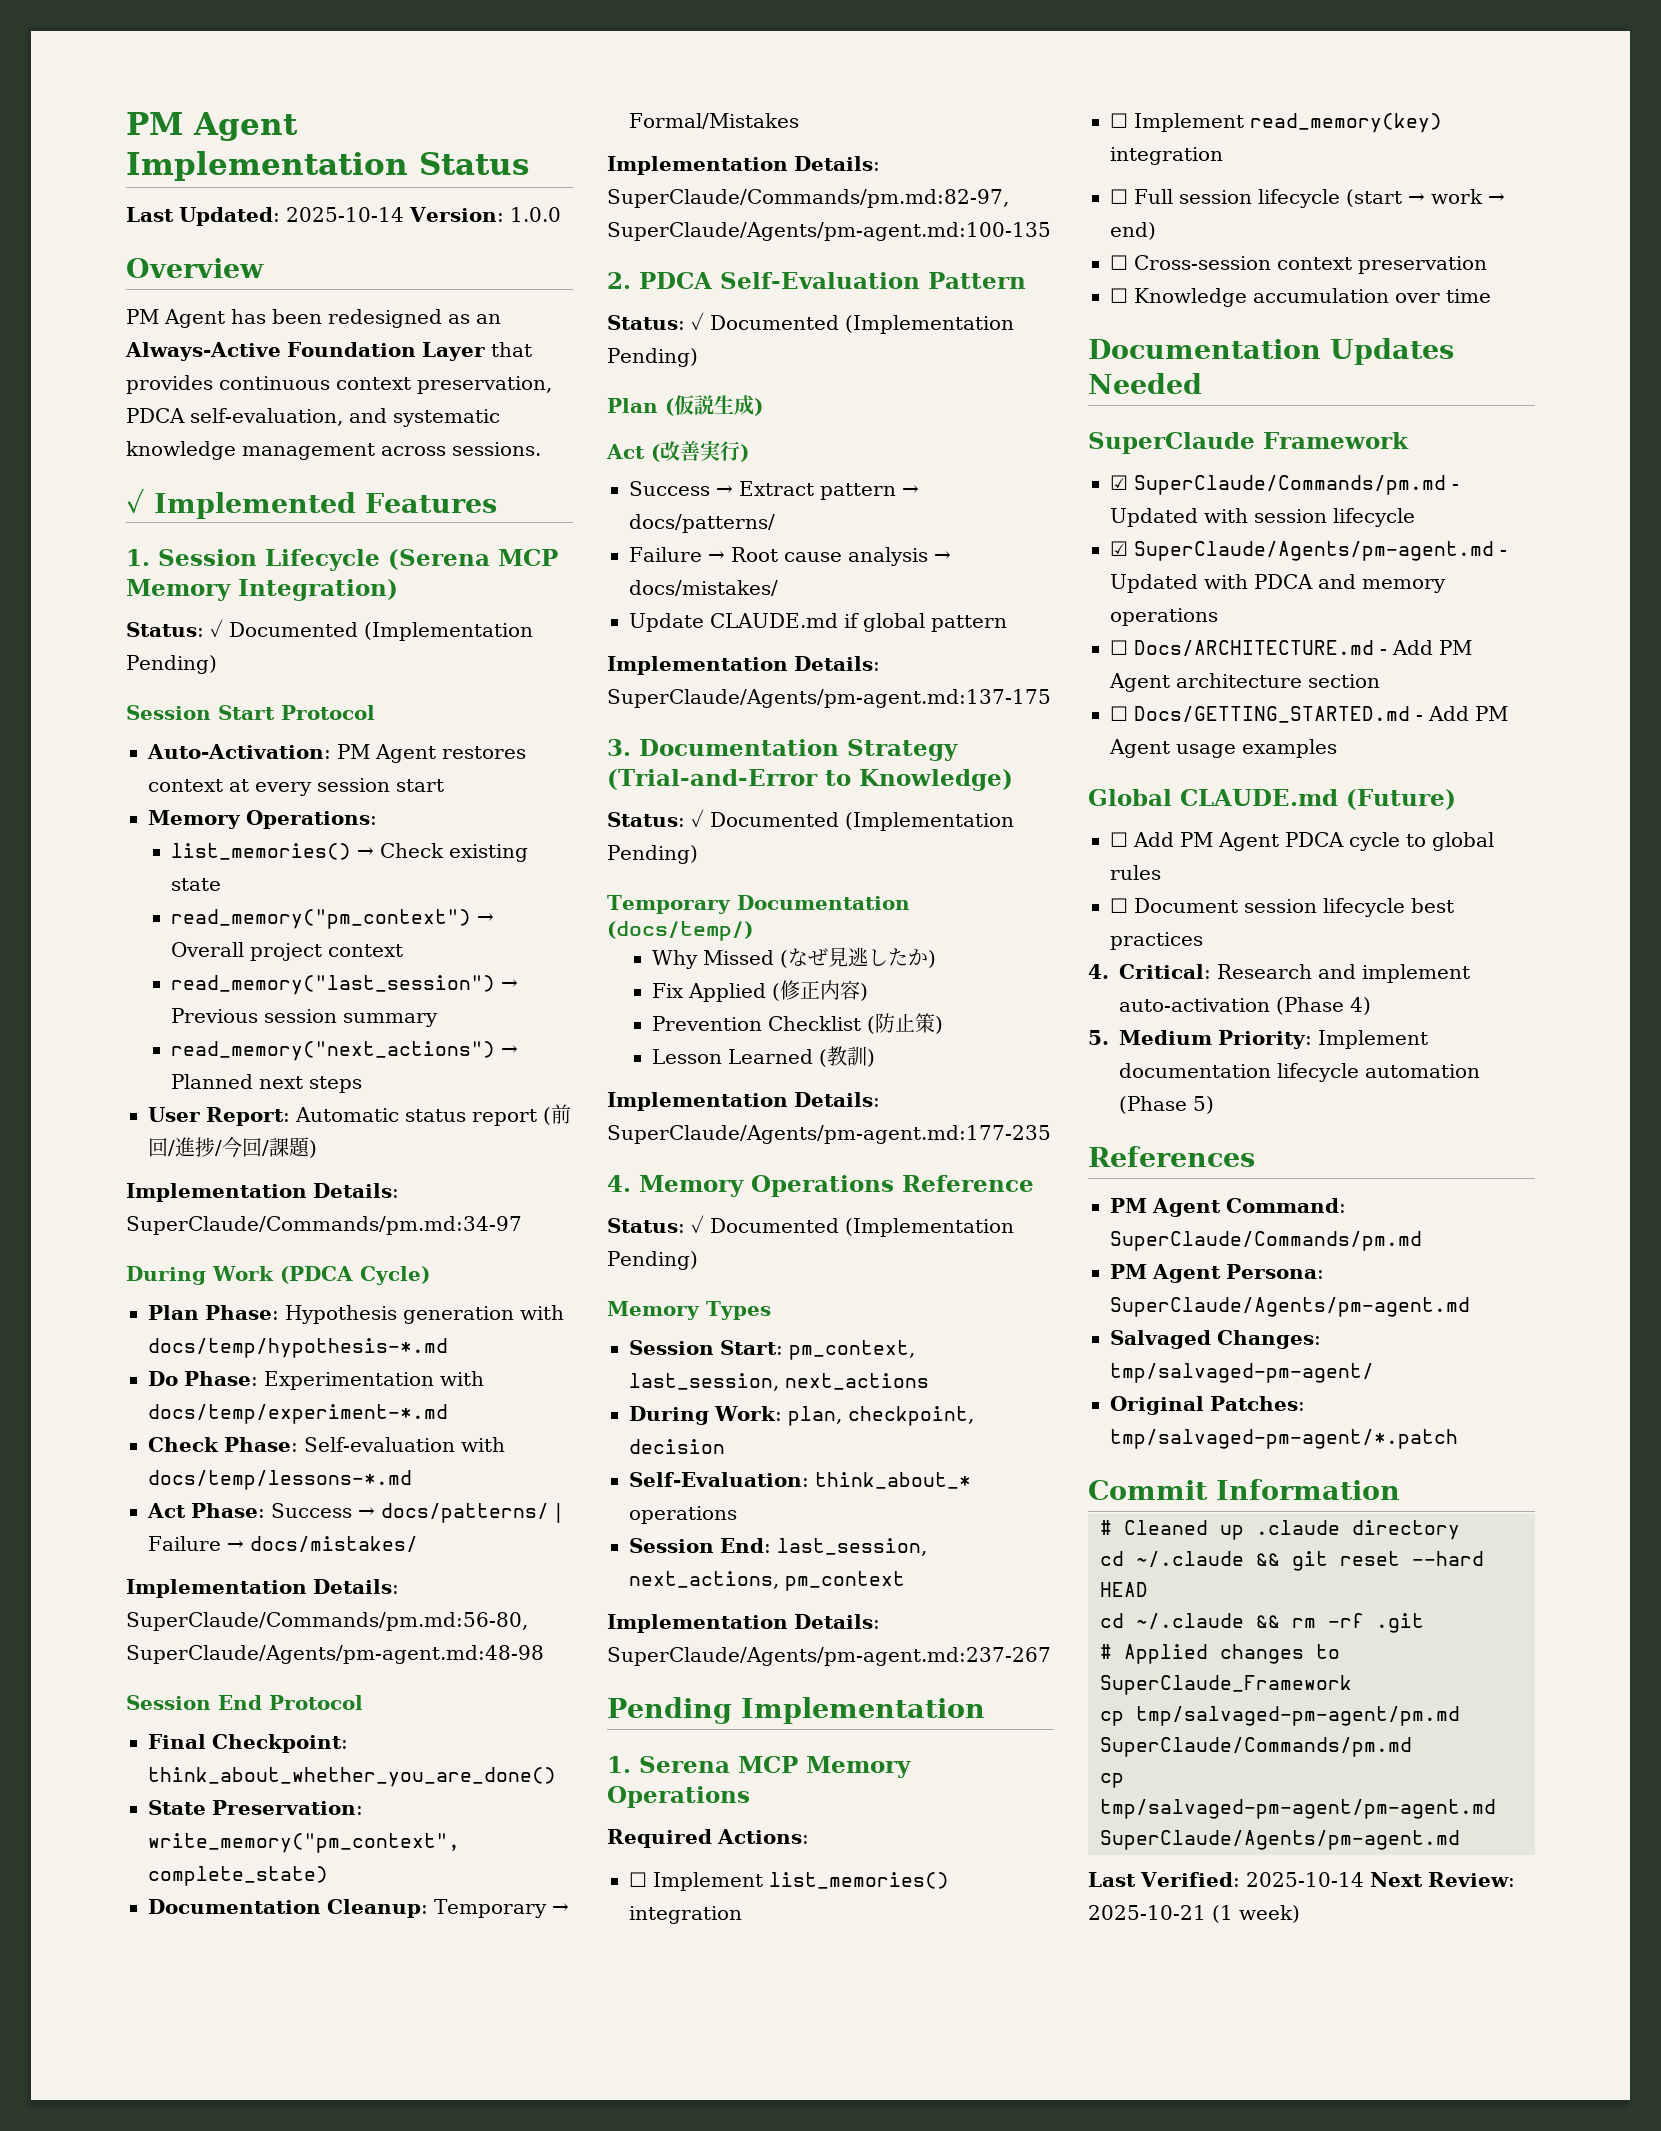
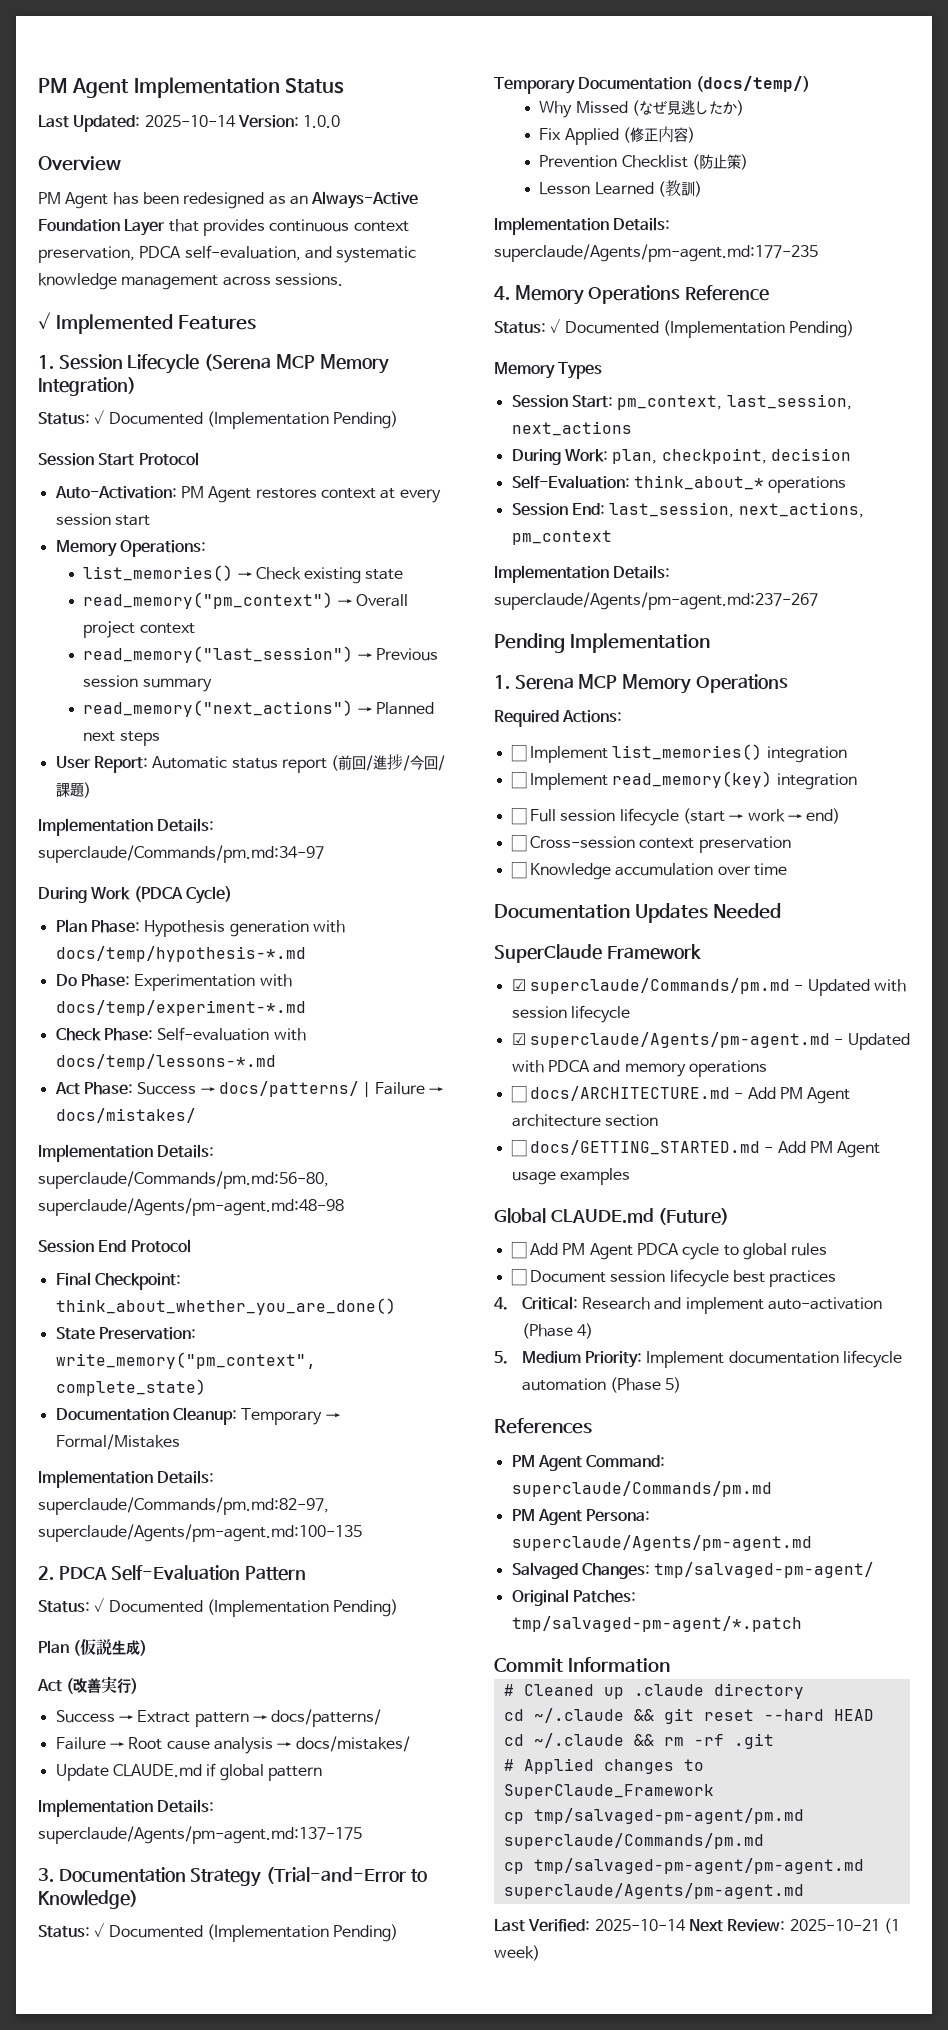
- Implementation Details: SuperClaude/Commands/pm.md:34-97
+ Implementation Details: superclaude/Commands/pm.md:34-97
- Implementation Details: SuperClaude/Commands/pm.md:56-80, SuperClaude/Agents/pm-agent.md:48-98
+ Implementation Details: superclaude/Commands/pm.md:56-80, superclaude/Agents/pm-agent.md:48-98
- Implementation Details: SuperClaude/Commands/pm.md:82-97, SuperClaude/Agents/pm-agent.md:100-135
+ Implementation Details: superclaude/Commands/pm.md:82-97, superclaude/Agents/pm-agent.md:100-135
- Implementation Details: SuperClaude/Agents/pm-agent.md:137-175
+ Implementation Details: superclaude/Agents/pm-agent.md:137-175
- Implementation Details: SuperClaude/Agents/pm-agent.md:177-235
+ Implementation Details: superclaude/Agents/pm-agent.md:177-235
- Implementation Details: SuperClaude/Agents/pm-agent.md:237-267
+ Implementation Details: superclaude/Agents/pm-agent.md:237-267
- ☑ SuperClaude/Commands/pm.md - Updated with session lifecycle
+ ☑ superclaude/Commands/pm.md - Updated with session lifecycle
- ☑ SuperClaude/Agents/pm-agent.md - Updated with PDCA and memory operations
+ ☑ superclaude/Agents/pm-agent.md - Updated with PDCA and memory operations
- ☐ Docs/ARCHITECTURE.md - Add PM Agent architecture section
+ ☐ docs/ARCHITECTURE.md - Add PM Agent architecture section
- ☐ Docs/GETTING_STARTED.md - Add PM Agent usage examples
+ ☐ docs/GETTING_STARTED.md - Add PM Agent usage examples
- PM Agent Command: SuperClaude/Commands/pm.md
+ PM Agent Command: superclaude/Commands/pm.md
- PM Agent Persona: SuperClaude/Agents/pm-agent.md
+ PM Agent Persona: superclaude/Agents/pm-agent.md
- cp tmp/salvaged-pm-agent/pm.md SuperClaude/Commands/pm.md
+ cp tmp/salvaged-pm-agent/pm.md superclaude/Commands/pm.md
- cp tmp/salvaged-pm-agent/pm-agent.md SuperClaude/Agents/pm-agent.md
+ cp tmp/salvaged-pm-agent/pm-agent.md superclaude/Agents/pm-agent.md

